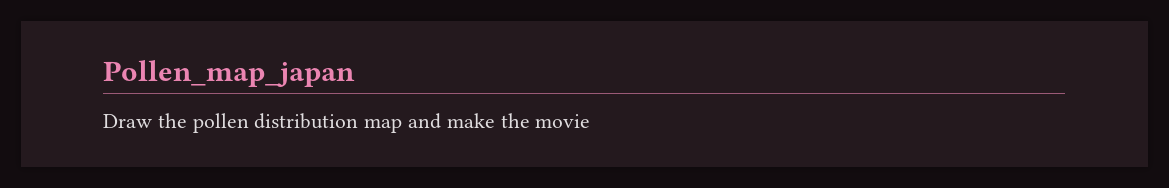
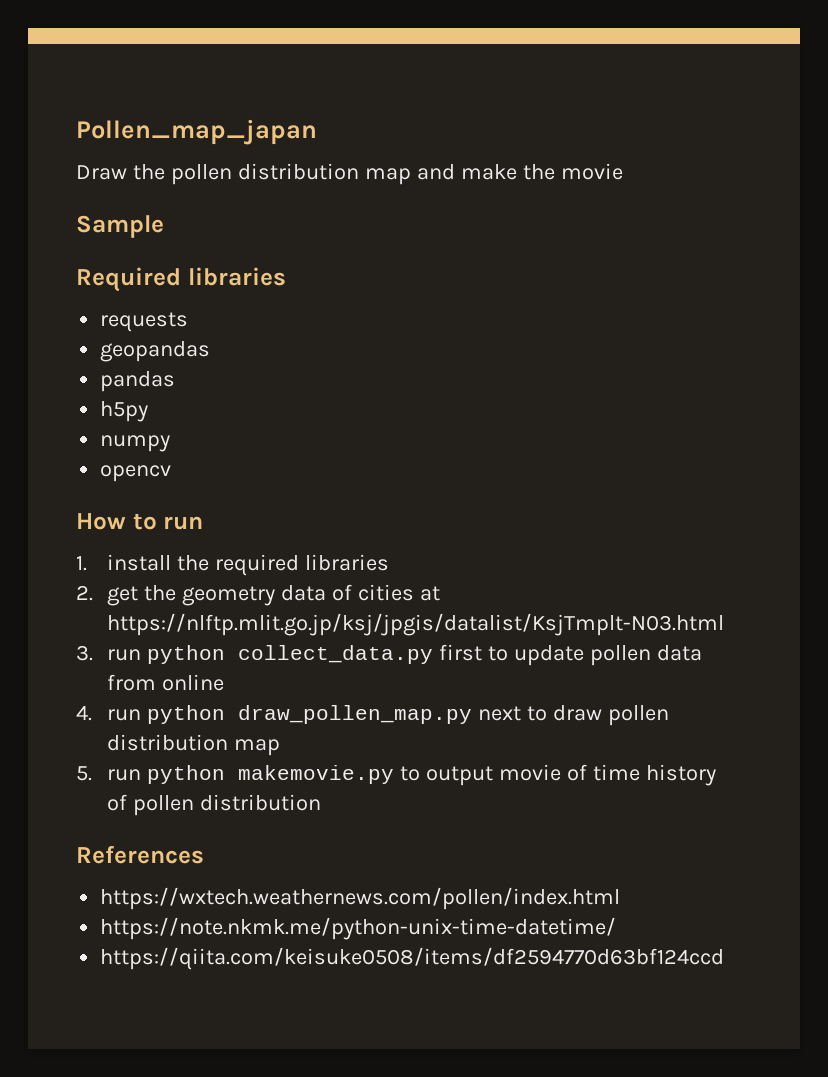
+ Sample
+ Required libraries
+ requests
+ geopandas
+ pandas
+ h5py
+ numpy
+ opencv
+ How to run
+ 1. install the required libraries
+ 2. get the geometry data of cities at https://nlftp.mlit.go.jp/ksj/jpgis/datalist/KsjTmplt-N03.html
+ 3. run python collect_data.py first to update pollen data from online
+ 4. run python draw_pollen_map.py next to draw pollen distribution map
+ 5. run python makemovie.py to output movie of time history of pollen distribution
+ References
+ https://wxtech.weathernews.com/pollen/index.html
+ https://note.nkmk.me/python-unix-time-datetime/
+ https://qiita.com/keisuke0508/items/df2594770d63bf124ccd

